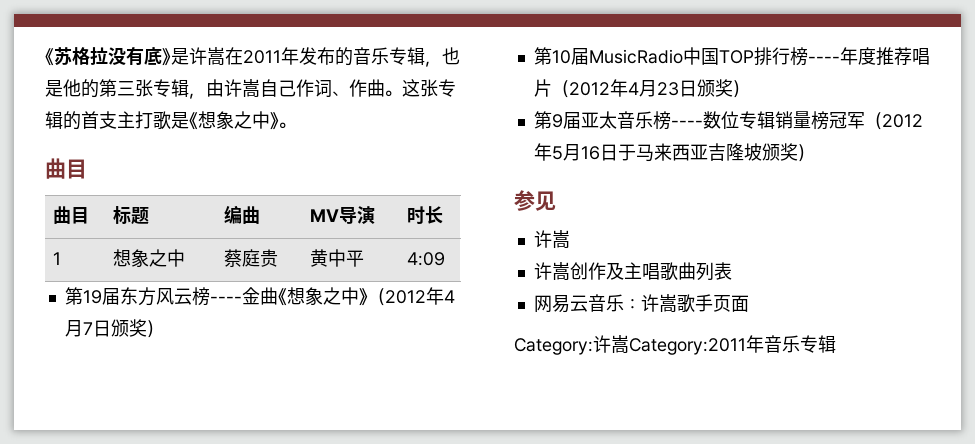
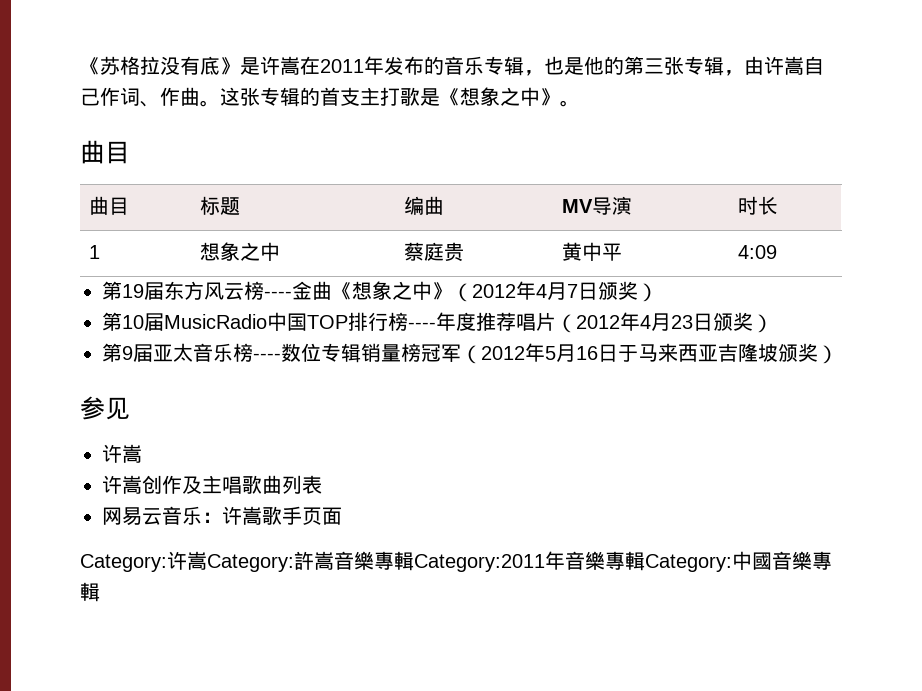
- Category:许嵩Category:2011年音乐专辑
+ Category:许嵩Category:許嵩音樂專輯Category:2011年音樂專輯Category:中國音樂專輯

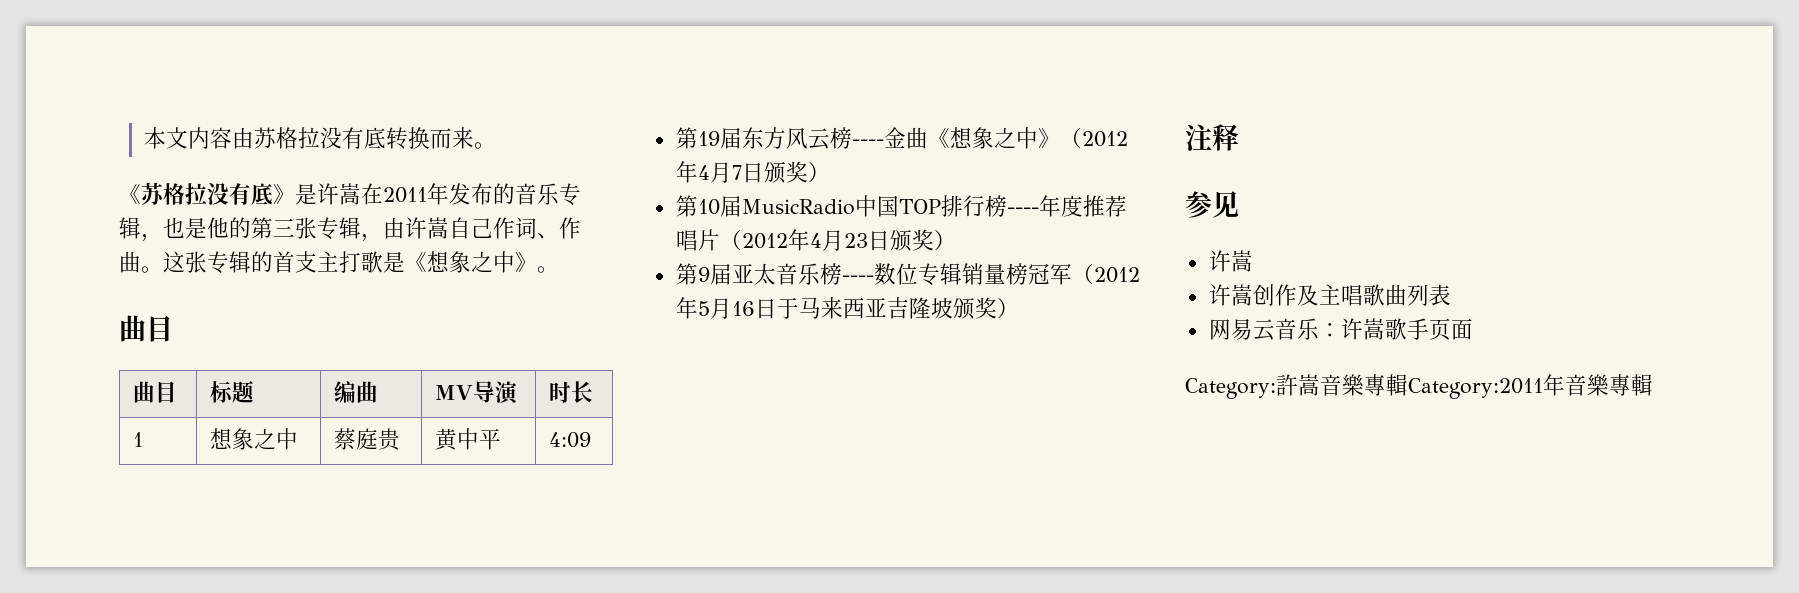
+ 本文内容由苏格拉没有底转换而来。
+ 注释
- Category:许嵩Category:許嵩音樂專輯Category:2011年音樂專輯Category:中國音樂專輯
+ Category:許嵩音樂專輯Category:2011年音樂專輯

